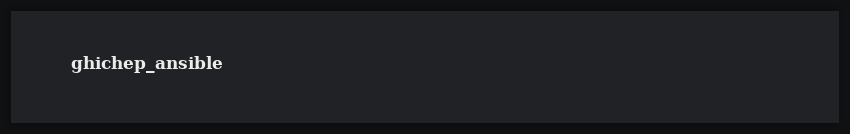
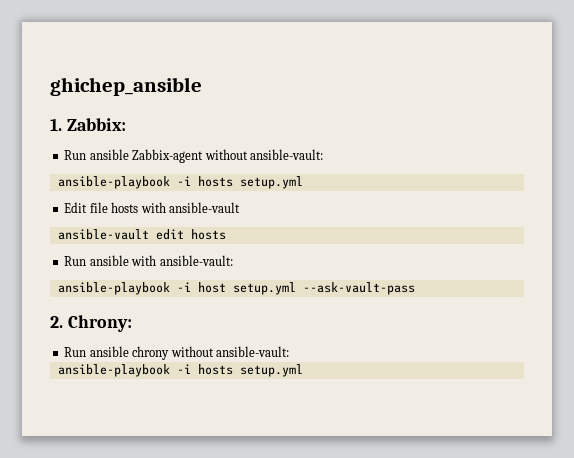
+ 1. Zabbix:
+ Run ansible Zabbix-agent without ansible-vault:
+ ansible-playbook -i hosts setup.yml
+ Edit file hosts with ansible-vault
+ ansible-vault edit hosts
+ Run ansible with ansible-vault:
+ ansible-playbook -i host setup.yml --ask-vault-pass
+ 2. Chrony:
+ Run ansible chrony without ansible-vault:
+ ansible-playbook -i hosts setup.yml

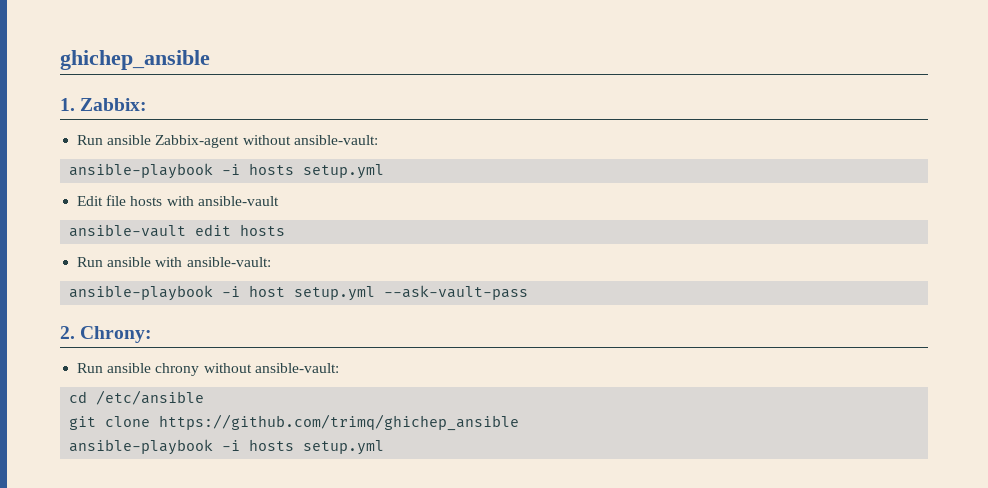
+ cd /etc/ansible
+ git clone https://github.com/trimq/ghichep_ansible

